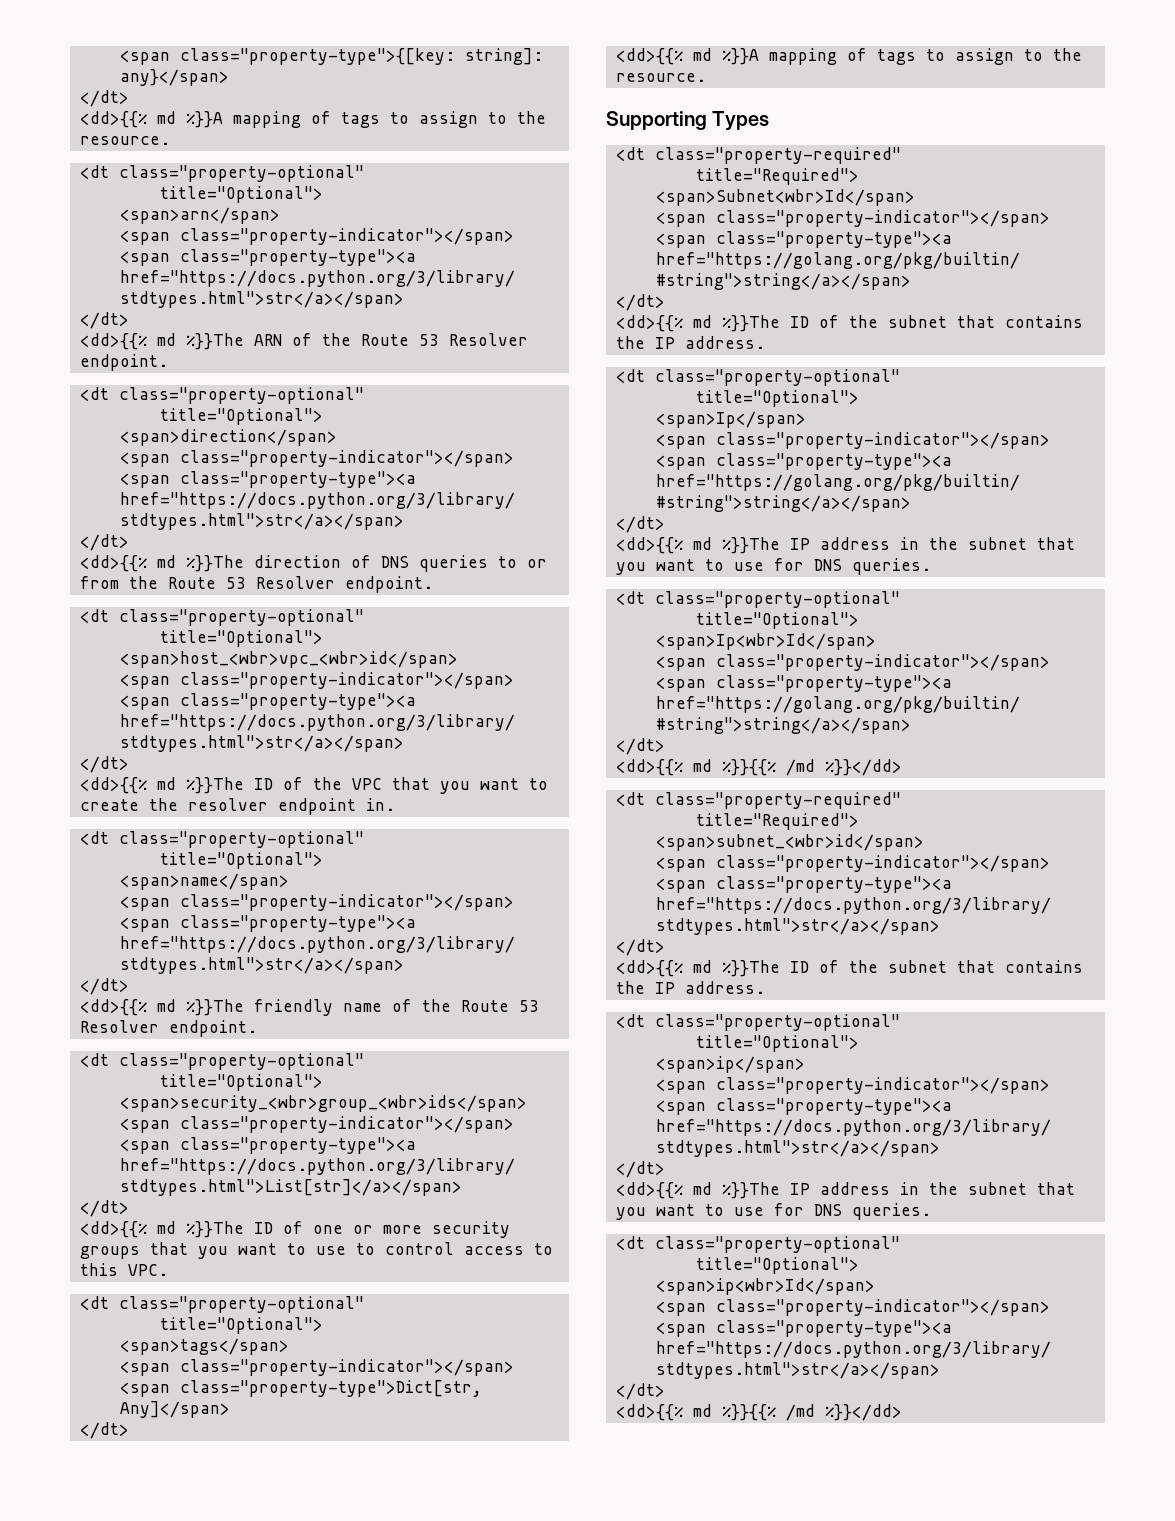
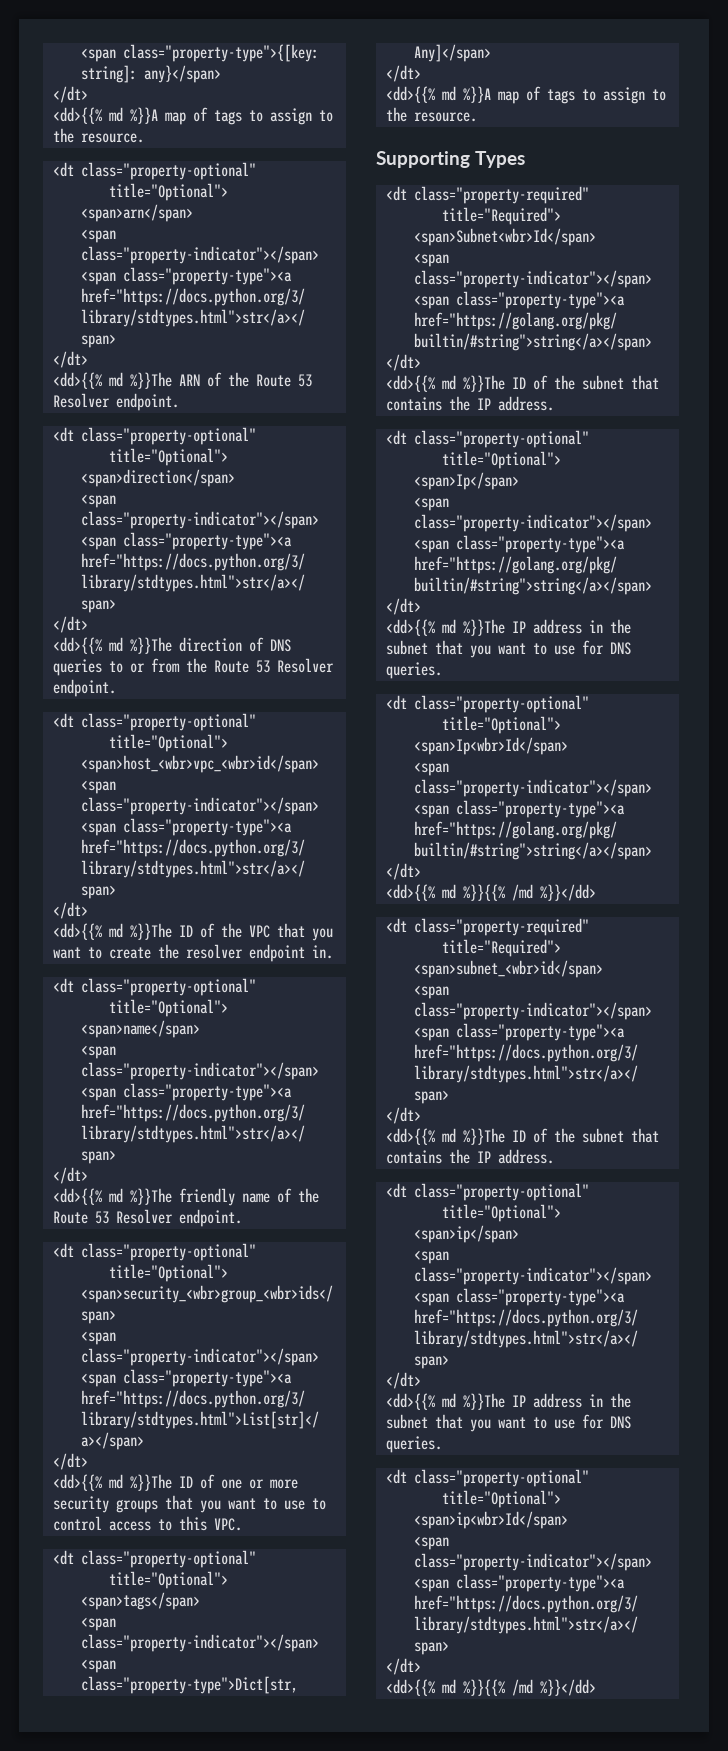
  <span class="property-type">{[key: string]: any}</span>
  </dt>
- <dd>{{% md %}}A mapping of tags to assign to the resource.
+ <dd>{{% md %}}A map of tags to assign to the resource.
  <span class="property-type">Dict[str, Any]</span>
  </dt>
- <dd>{{% md %}}A mapping of tags to assign to the resource.
+ <dd>{{% md %}}A map of tags to assign to the resource.

